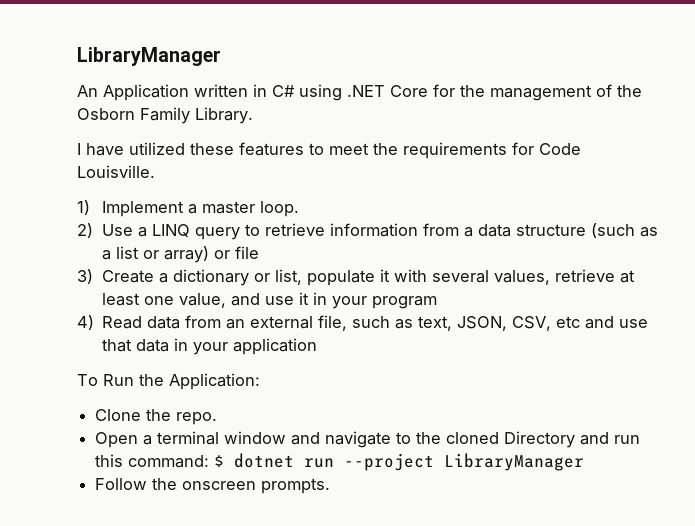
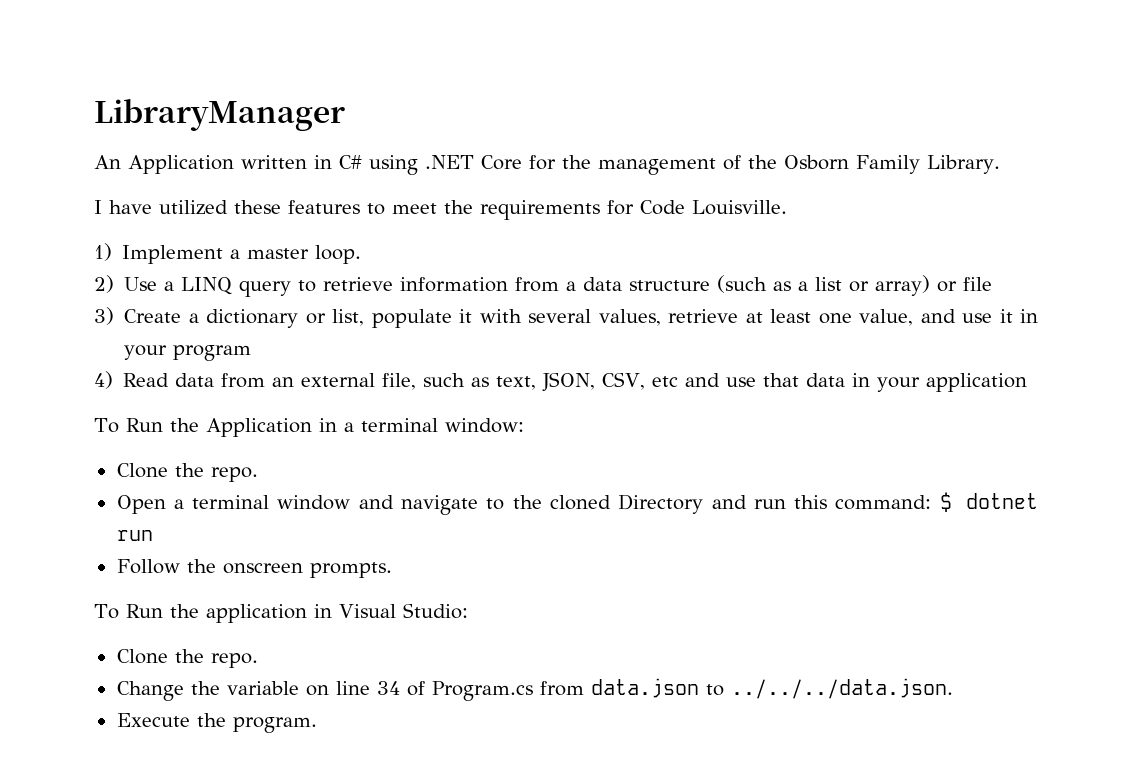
- To Run the Application:
+ To Run the Application in a terminal window:
- Open a terminal window and navigate to the cloned Directory and run this command: $ dotnet run --project LibraryManager
+ Open a terminal window and navigate to the cloned Directory and run this command: $ dotnet run
+ To Run the application in Visual Studio:
+ Clone the repo.
+ Change the variable on line 34 of Program.cs from data.json to ../../../data.json.
+ Execute the program.

